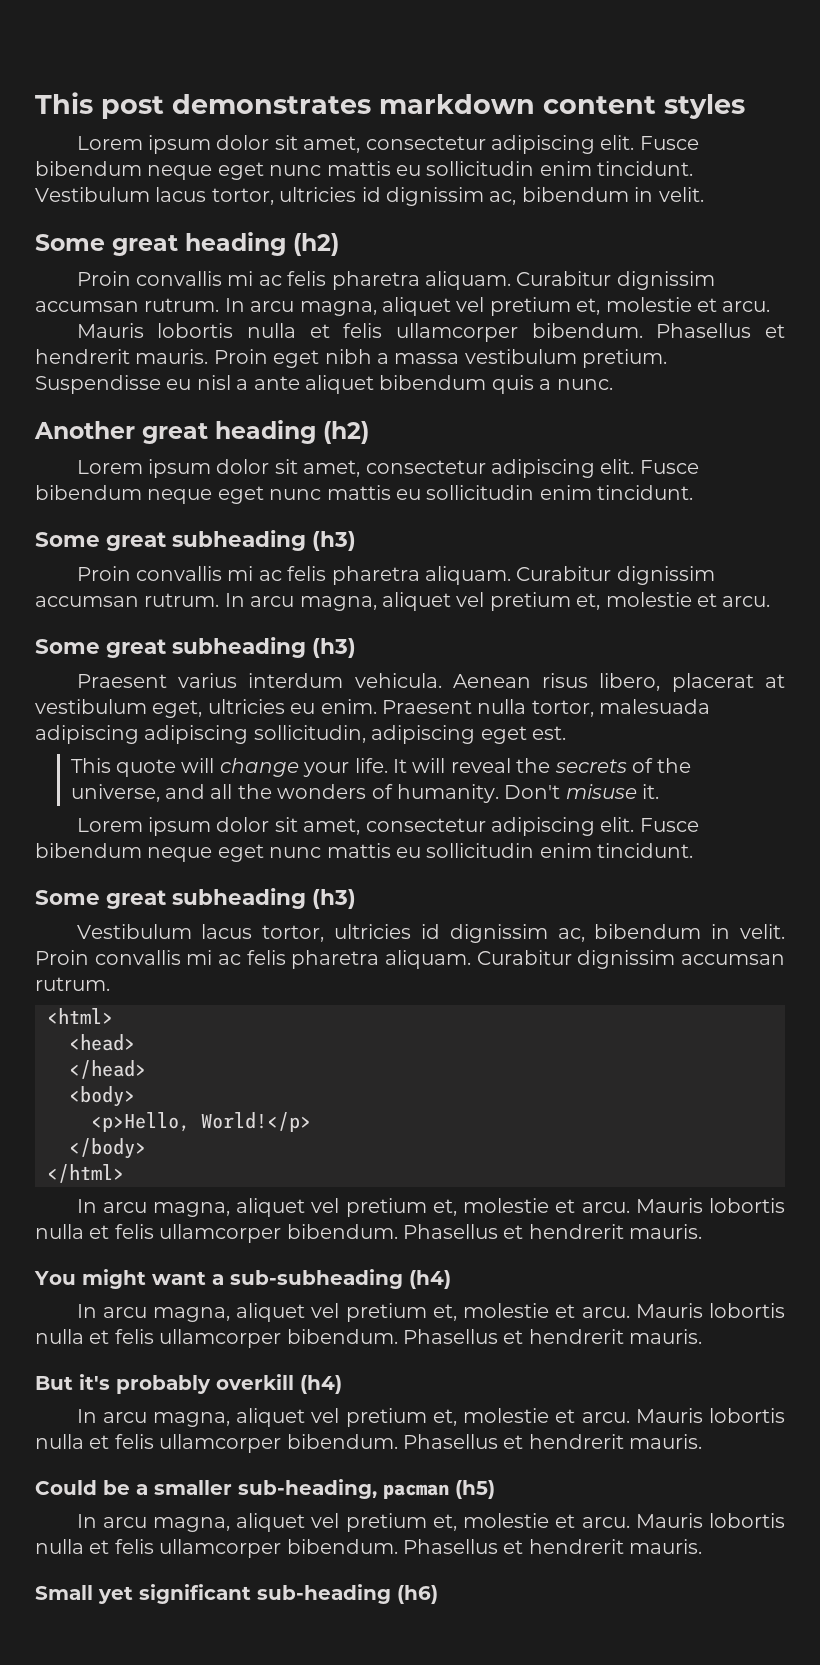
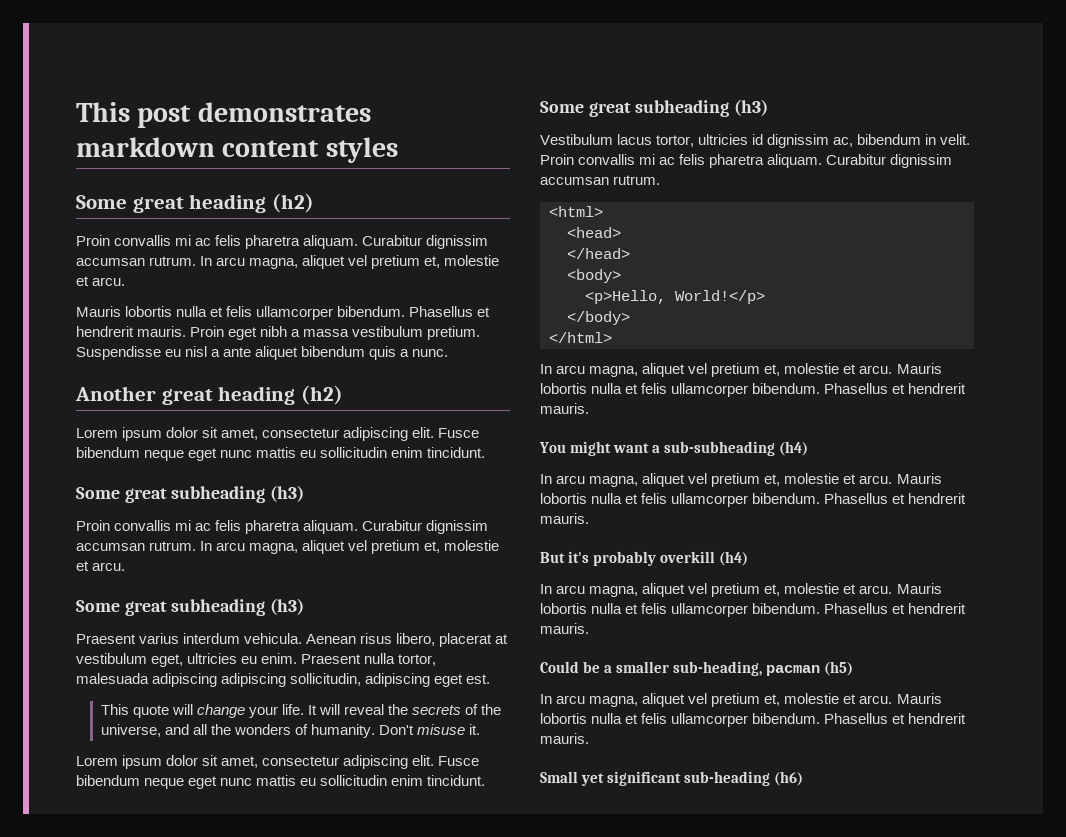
- Lorem ipsum dolor sit amet, consectetur adipiscing elit. Fusce bibendum neque eget nunc mattis eu sollicitudin enim tincidunt. Vestibulum lacus tortor, ultricies id dignissim ac, bibendum in velit.

